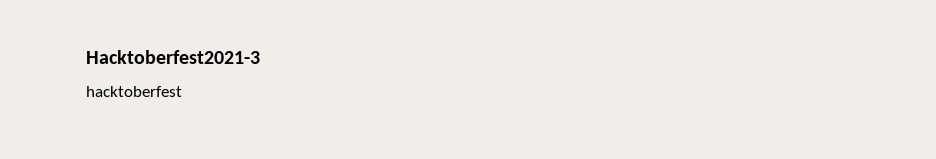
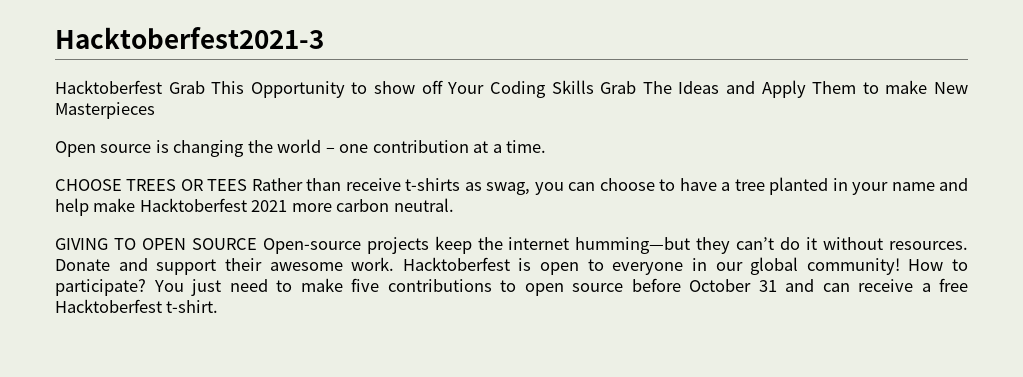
- hacktoberfest
+ Hacktoberfest Grab This Opportunity to show off Your Coding Skills Grab The Ideas and Apply Them to make New Masterpieces
+ Open source is changing the world – one contribution at a time.
+ CHOOSE TREES OR TEES Rather than receive t-shirts as swag, you can choose to have a tree planted in your name and help make Hacktoberfest 2021 more carbon neutral.
+ GIVING TO OPEN SOURCE Open-source projects keep the internet humming—but they can’t do it without resources. Donate and support their awesome work. Hacktoberfest is open to everyone in our global community! How to participate? You just need to make five contributions to open source before October 31 and can receive a free Hacktoberfest t-shirt.

